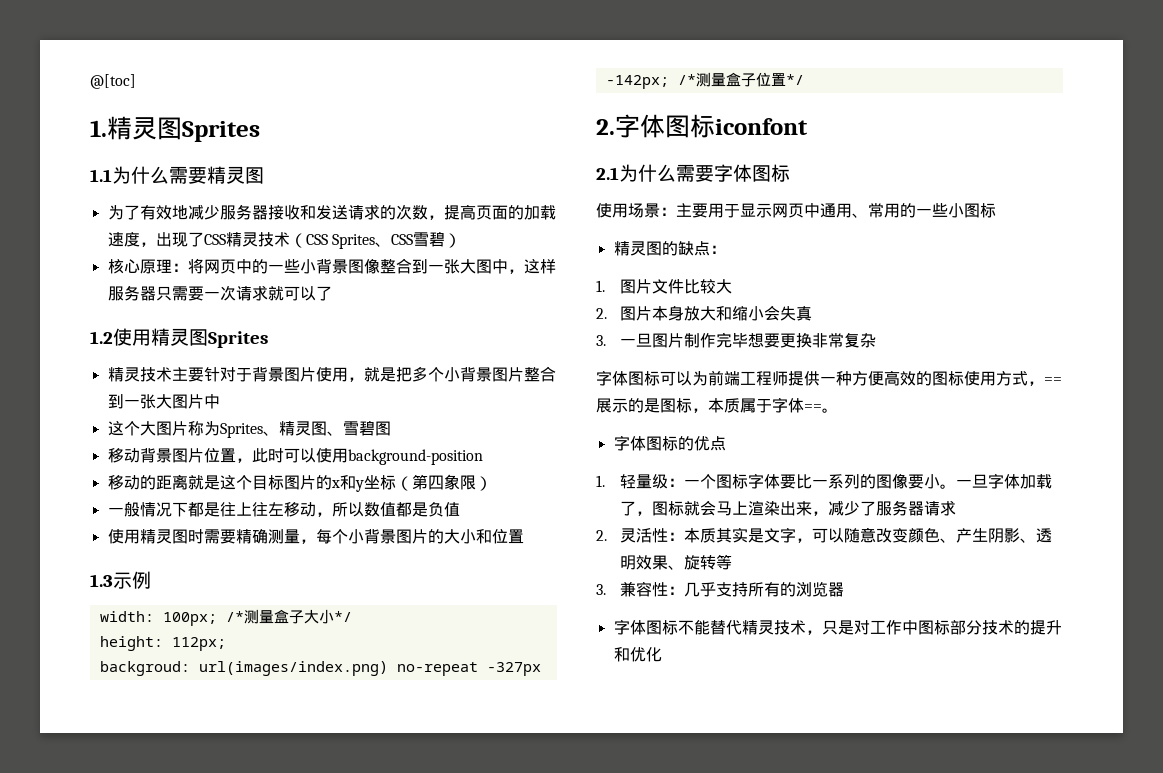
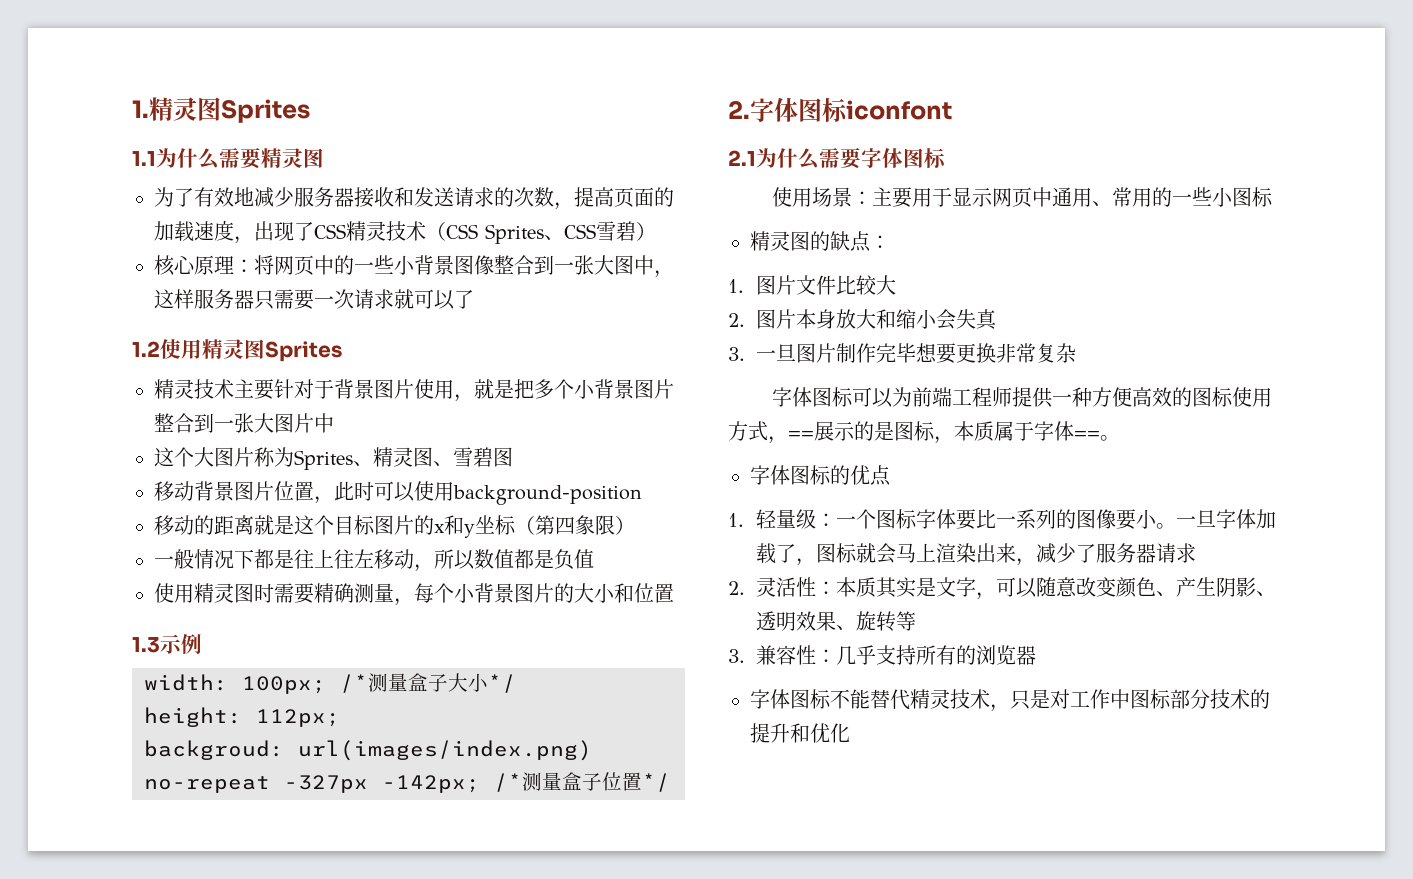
- @[toc]

